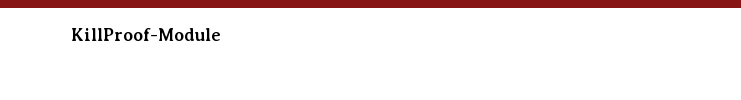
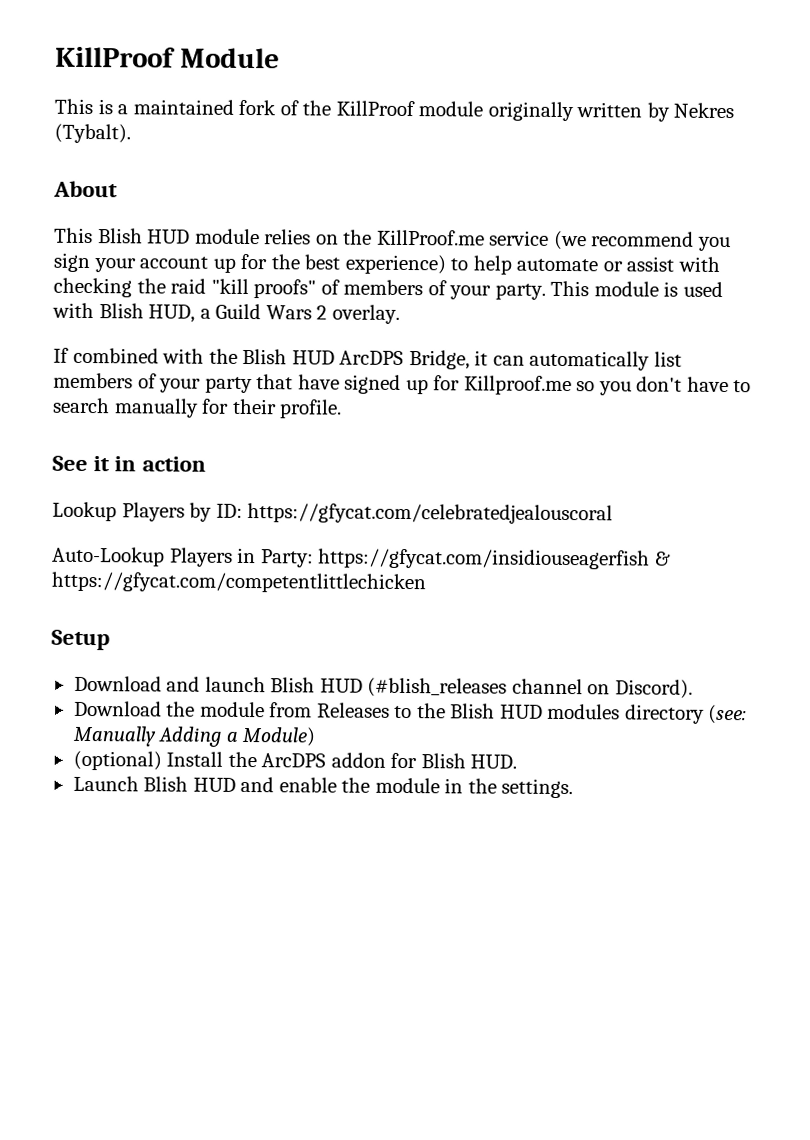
- KillProof-Module
+ KillProof Module
+ This is a maintained fork of the KillProof module originally written by Nekres (Tybalt).
+ About
+ This Blish HUD module relies on the KillProof.me service (we recommend you sign your account up for the best experience) to help automate or assist with checking the raid "kill proofs" of members of your party. This module is used with Blish HUD, a Guild Wars 2 overlay.
+ If combined with the Blish HUD ArcDPS Bridge, it can automatically list members of your party that have signed up for Killproof.me so you don't have to search manually for their profile.
+ See it in action
+ Lookup Players by ID: https://gfycat.com/celebratedjealouscoral
+ Auto-Lookup Players in Party: https://gfycat.com/insidiouseagerfish & https://gfycat.com/competentlittlechicken
+ Setup
+ Download and launch Blish HUD (#blish_releases channel on Discord).
+ Download the module from Releases to the Blish HUD modules directory (see: Manually Adding a Module)
+ (optional) Install the ArcDPS addon for Blish HUD.
+ Launch Blish HUD and enable the module in the settings.

